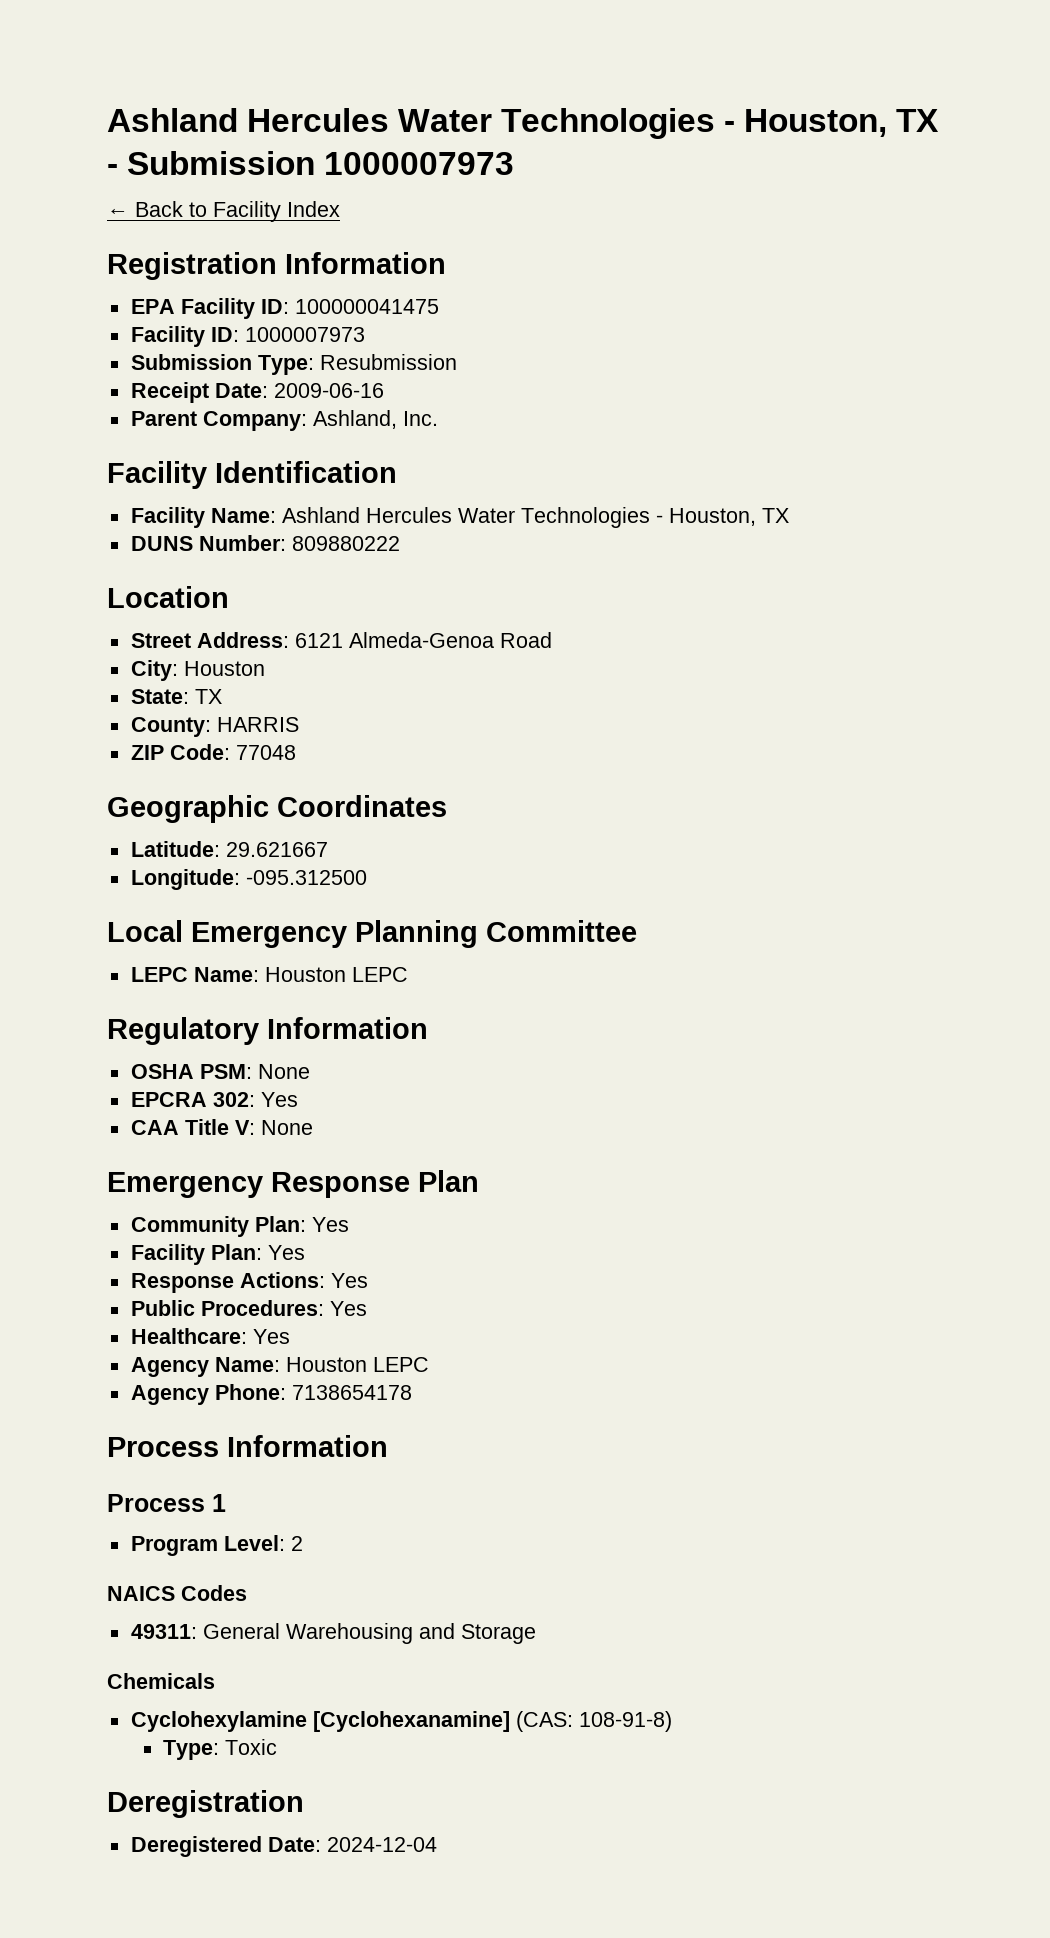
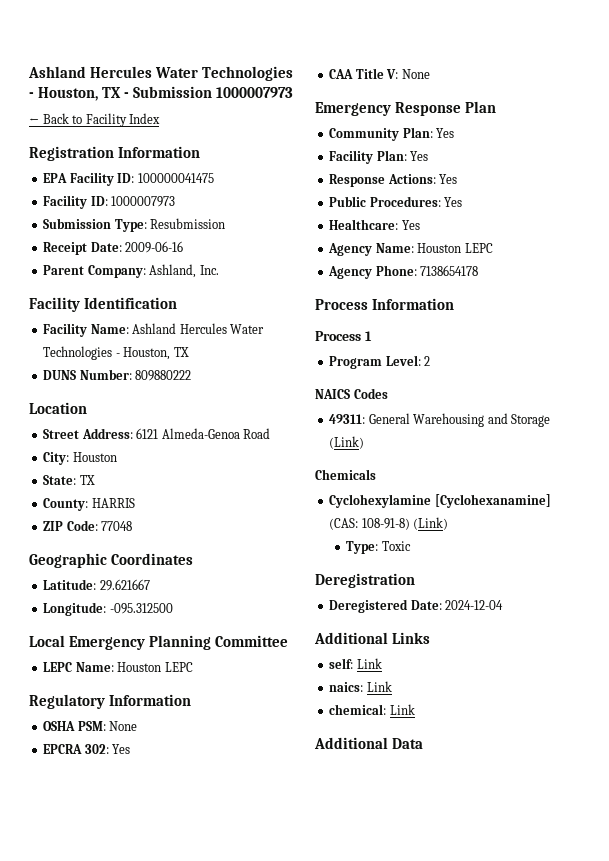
- 49311: General Warehousing and Storage
+ 49311: General Warehousing and Storage (Link)
- Cyclohexylamine [Cyclohexanamine] (CAS: 108-91-8)
+ Cyclohexylamine [Cyclohexanamine] (CAS: 108-91-8) (Link)
+ Additional Links
+ self: Link
+ naics: Link
+ chemical: Link
+ Additional Data

